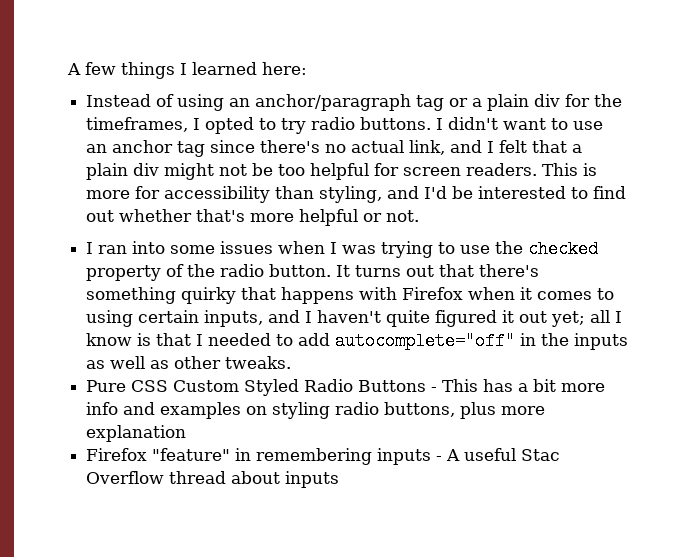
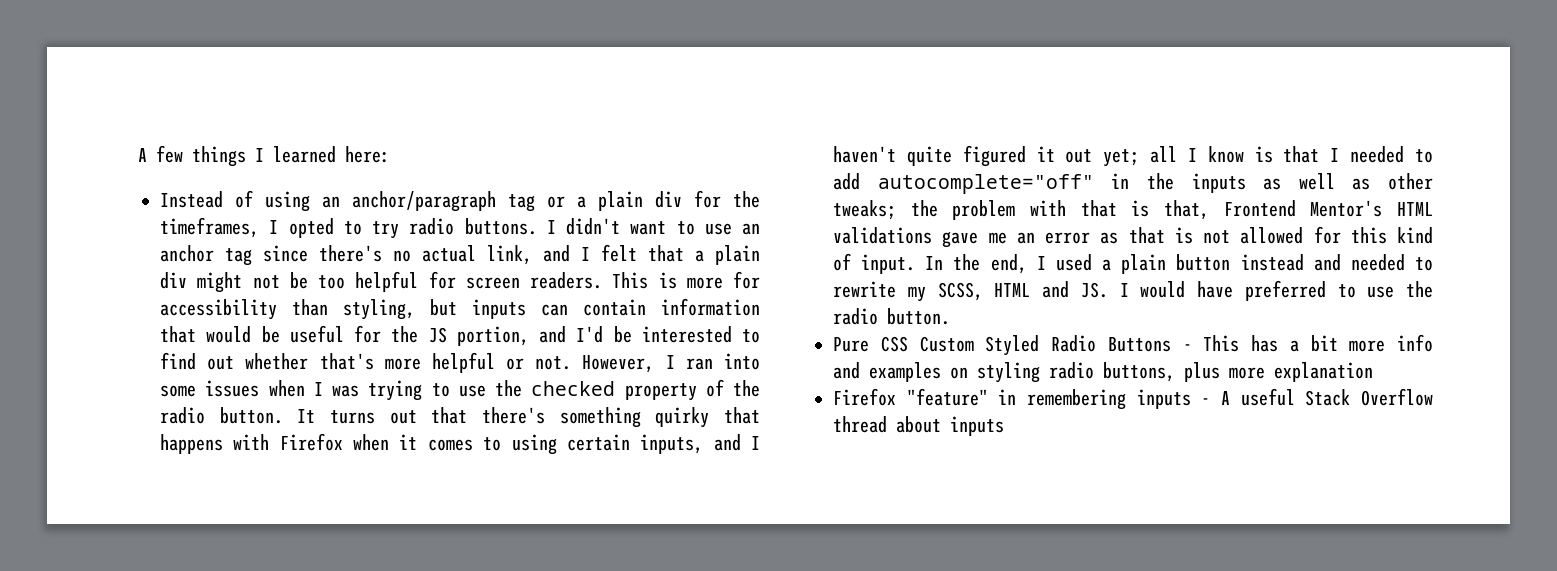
- This is more for accessibility than styling, and I'd be interested to find out whether that's more helpful or not.
- I ran into some issues when I was trying to use the checked property of the radio button.
+ This is more for accessibility than styling, but inputs can contain information that would be useful for the JS portion, and I'd be interested to find out whether that's more helpful or not. However, I ran into some issues when I was trying to use the checked property of the radio button.
- It turns out that there's something quirky that happens with Firefox when it comes to using certain inputs, and I haven't quite figured it out yet; all I know is that I needed to add autocomplete="off" in the inputs as well as other tweaks.
+ It turns out that there's something quirky that happens with Firefox when it comes to using certain inputs, and I haven't quite figured it out yet; all I know is that I needed to add autocomplete="off" in the inputs as well as other tweaks; the problem with that is that, Frontend Mentor's HTML validations gave me an error as that is not allowed for this kind of input. In the end, I used a plain button instead and needed to rewrite my SCSS, HTML and JS. I would have preferred to use the radio button.
- Firefox "feature" in remembering inputs - A useful Stac Overflow thread about inputs
+ Firefox "feature" in remembering inputs - A useful Stack Overflow thread about inputs

